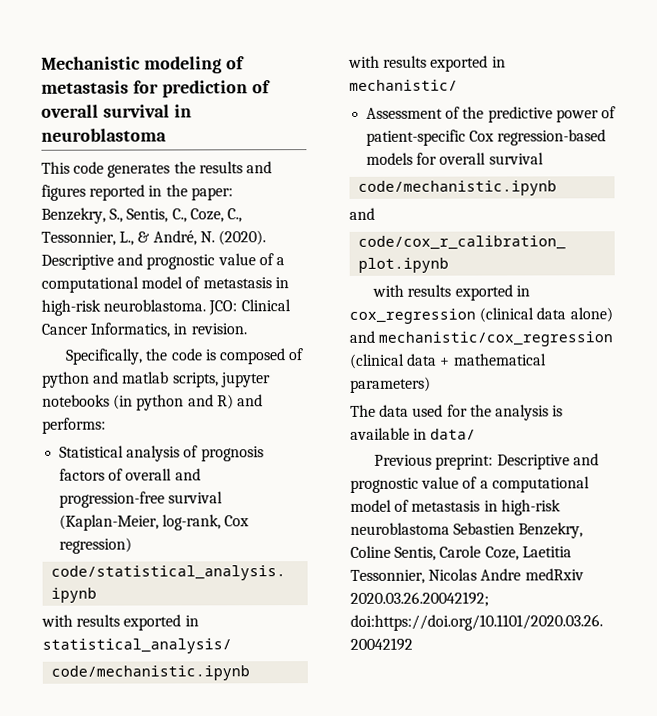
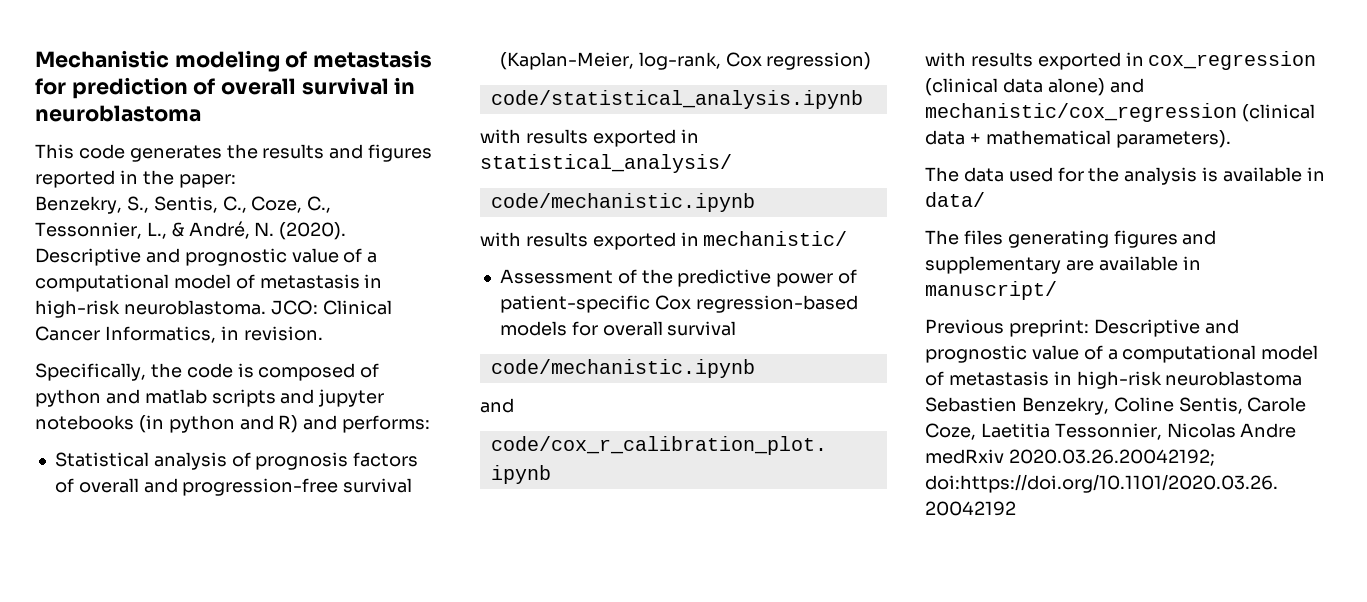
- Specifically, the code is composed of python and matlab scripts, jupyter notebooks (in python and R) and performs:
+ Specifically, the code is composed of python and matlab scripts and jupyter notebooks (in python and R) and performs:
- with results exported in cox_regression (clinical data alone) and mechanistic/cox_regression (clinical data + mathematical parameters)
+ with results exported in cox_regression (clinical data alone) and mechanistic/cox_regression (clinical data + mathematical parameters).
+ The files generating figures and supplementary are available in manuscript/

